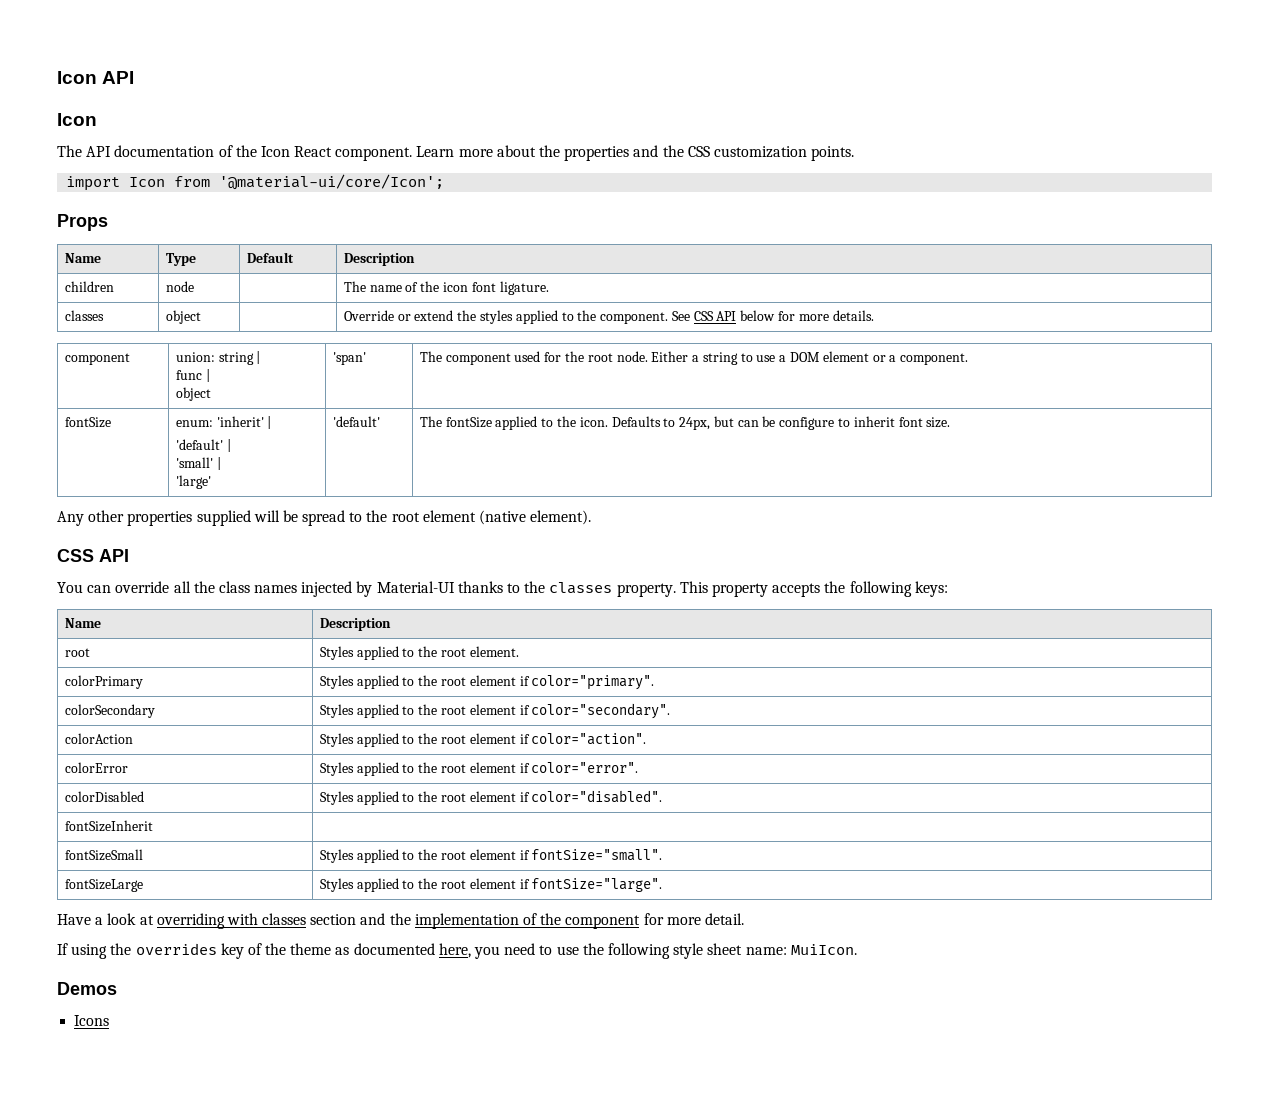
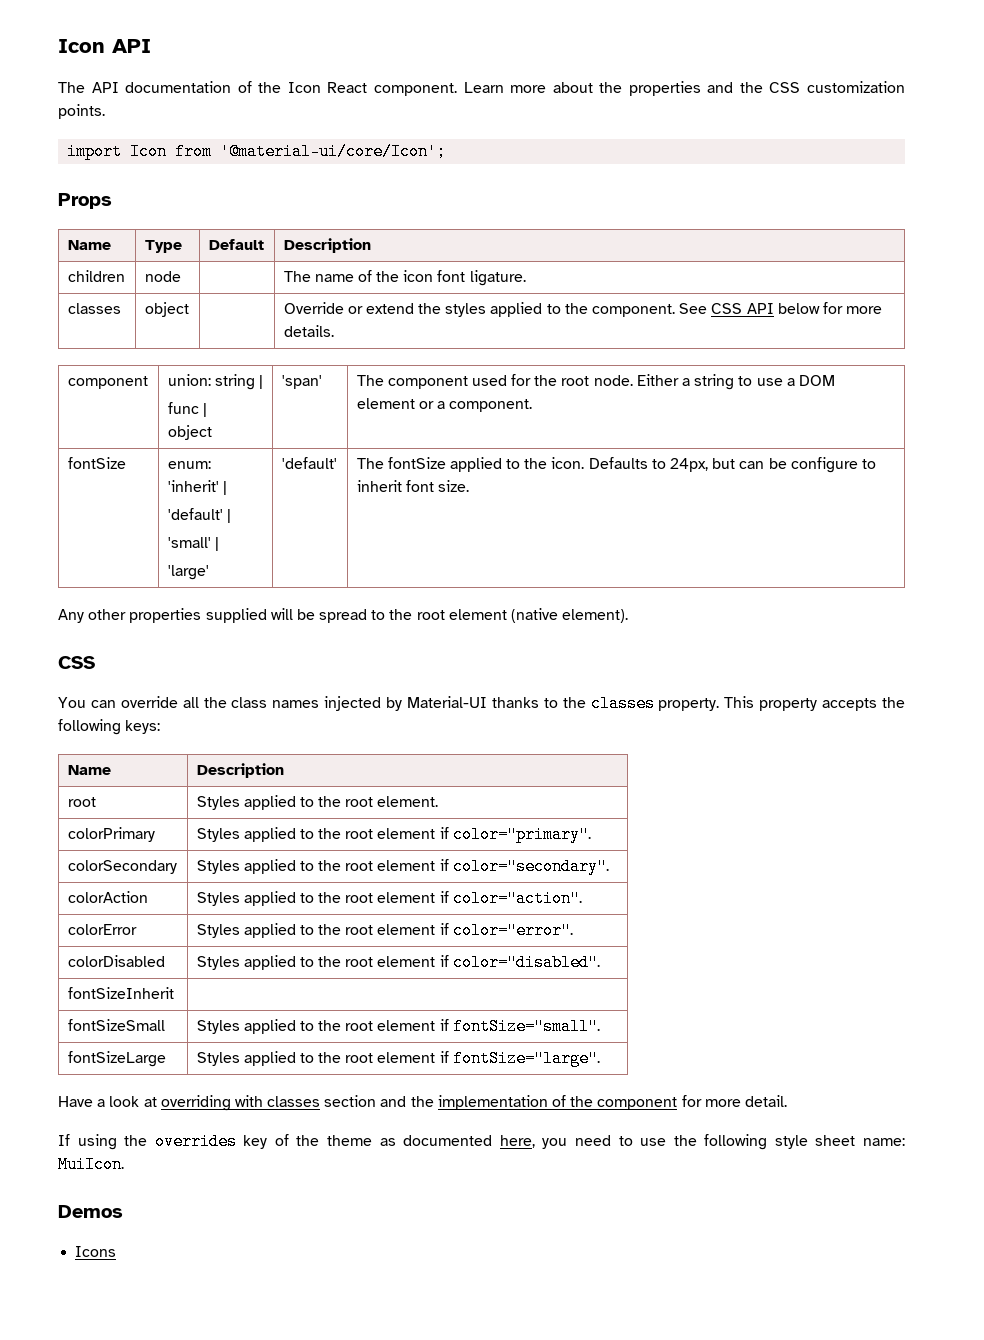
  Icon API
- Icon
  Any other properties supplied will be spread to the root element (native element).
- CSS API
+ CSS

